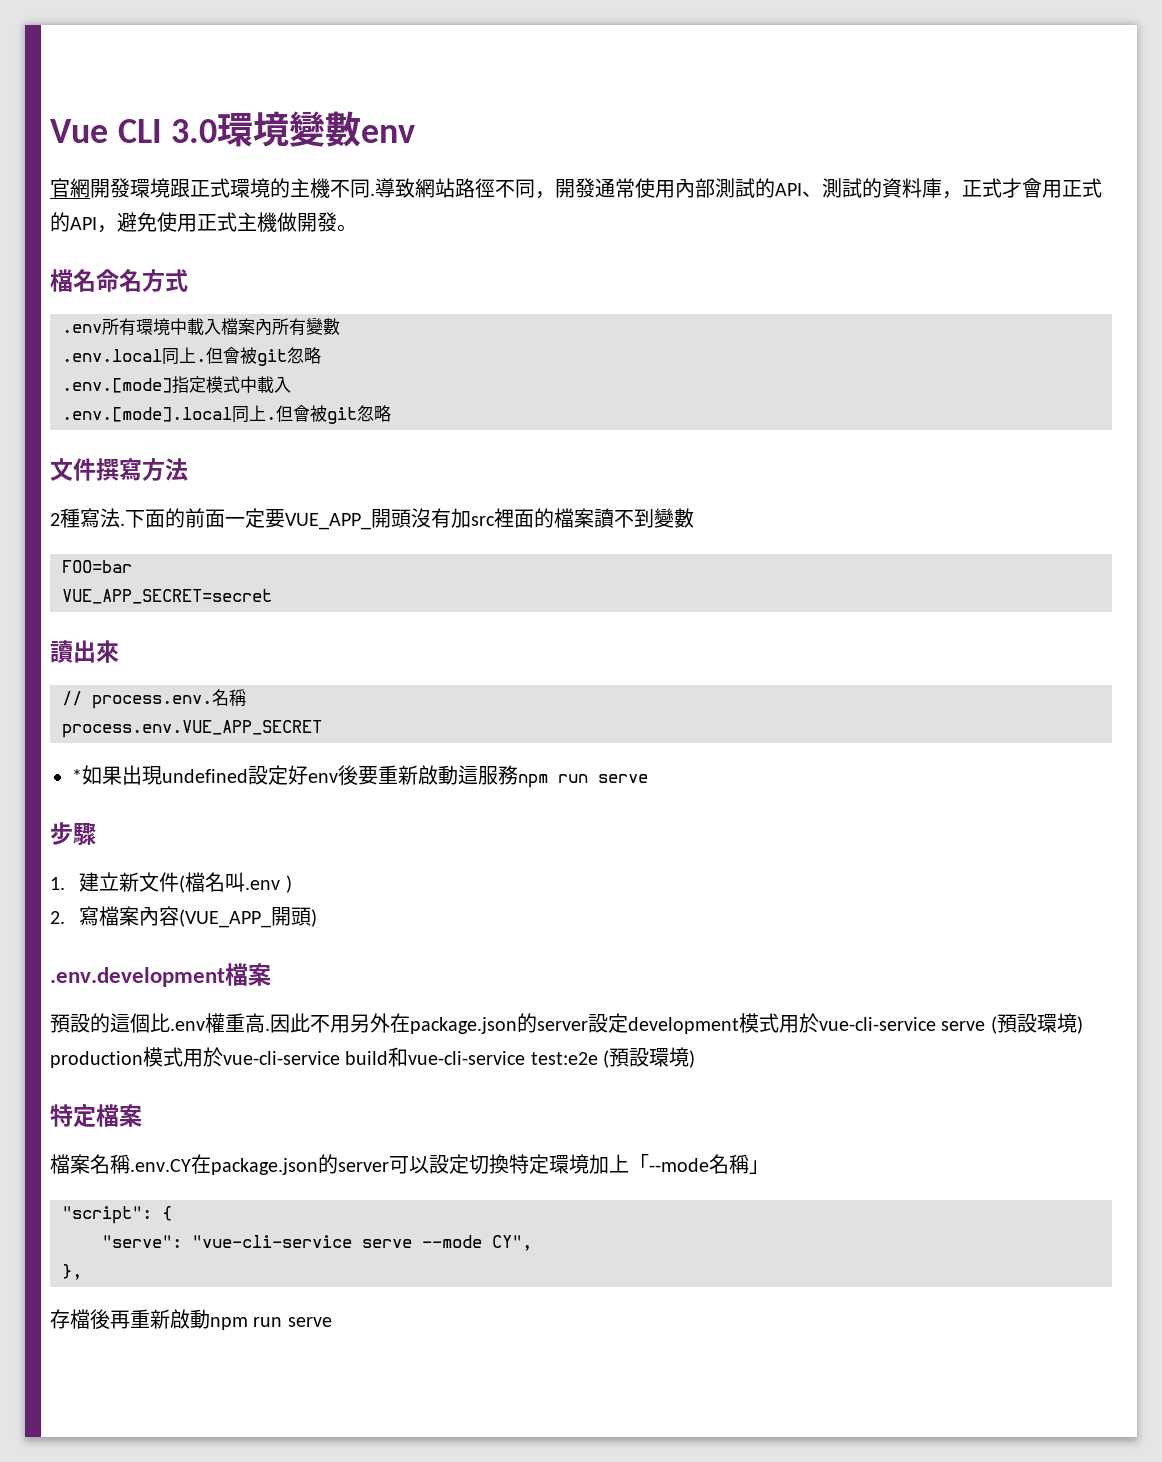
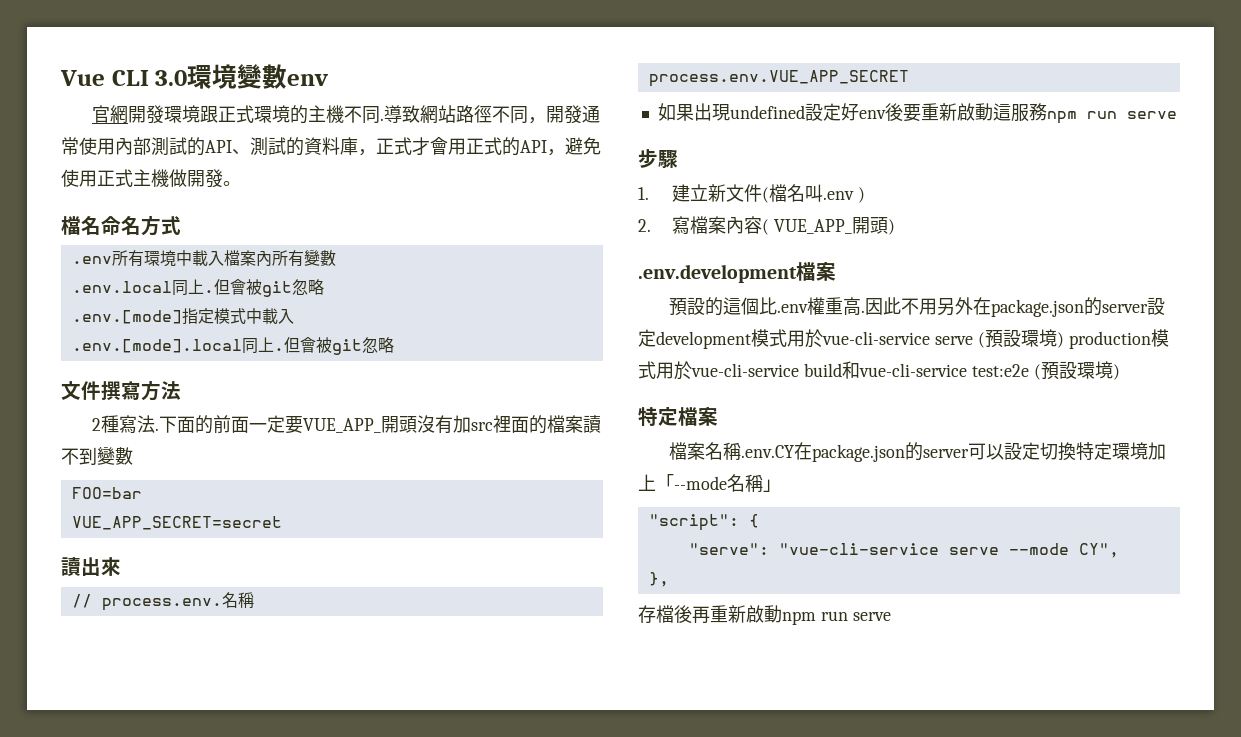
- *如果出現undefined設定好env後要重新啟動這服務npm run serve
+ 如果出現undefined設定好env後要重新啟動這服務npm run serve
- 2.寫檔案內容(VUE_APP_開頭)
+ 2.寫檔案內容( VUE_APP_開頭)

